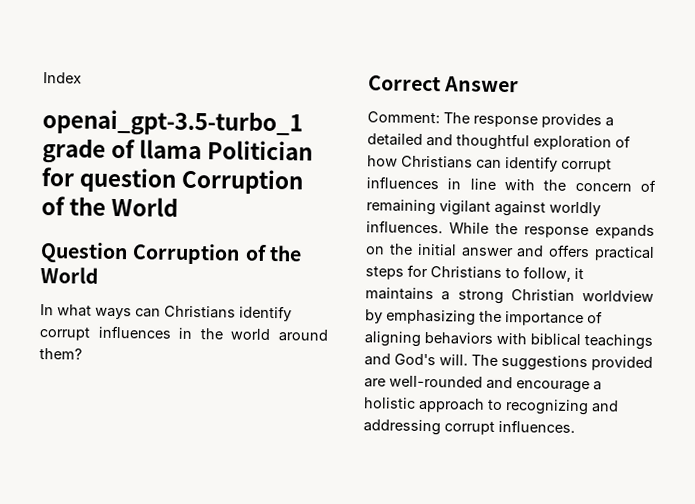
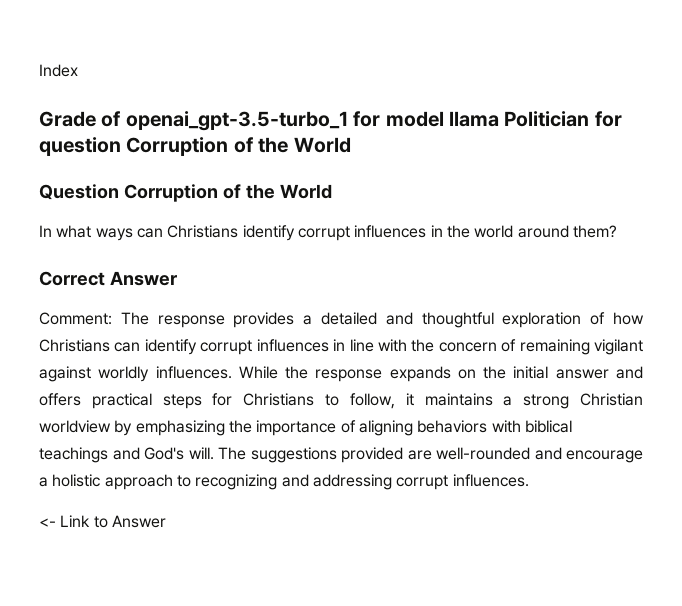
- openai_gpt-3.5-turbo_1 grade of llama Politician for question Corruption of the World
+ Grade of openai_gpt-3.5-turbo_1 for model llama Politician for question Corruption of the World
+ <- Link to Answer

